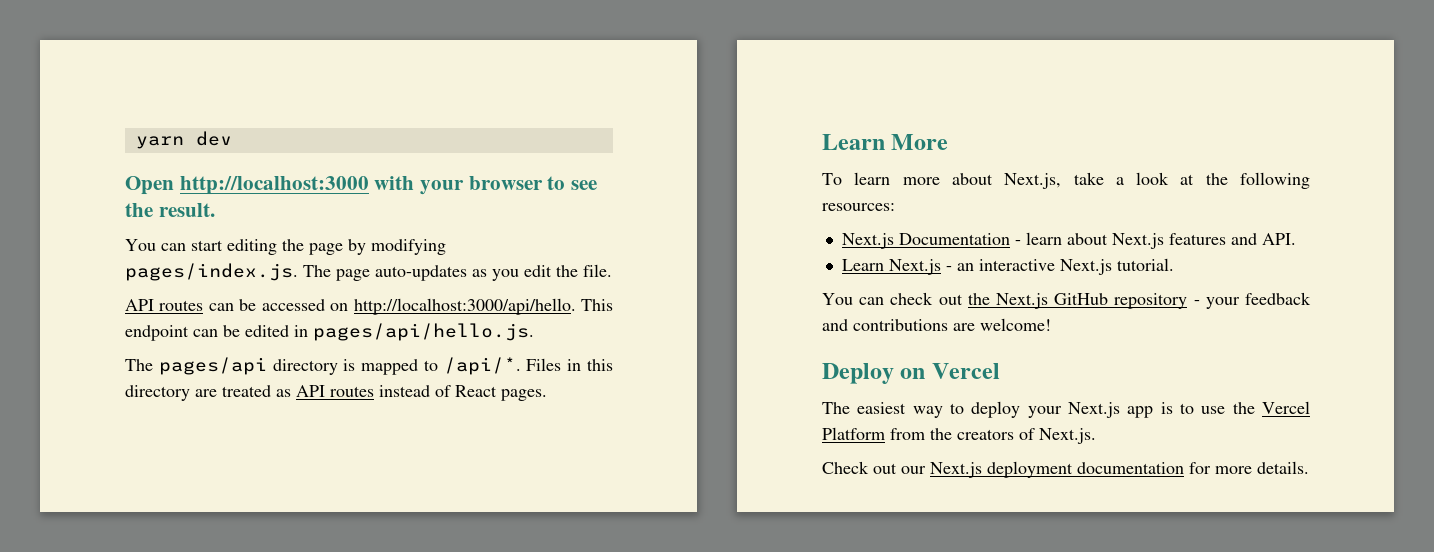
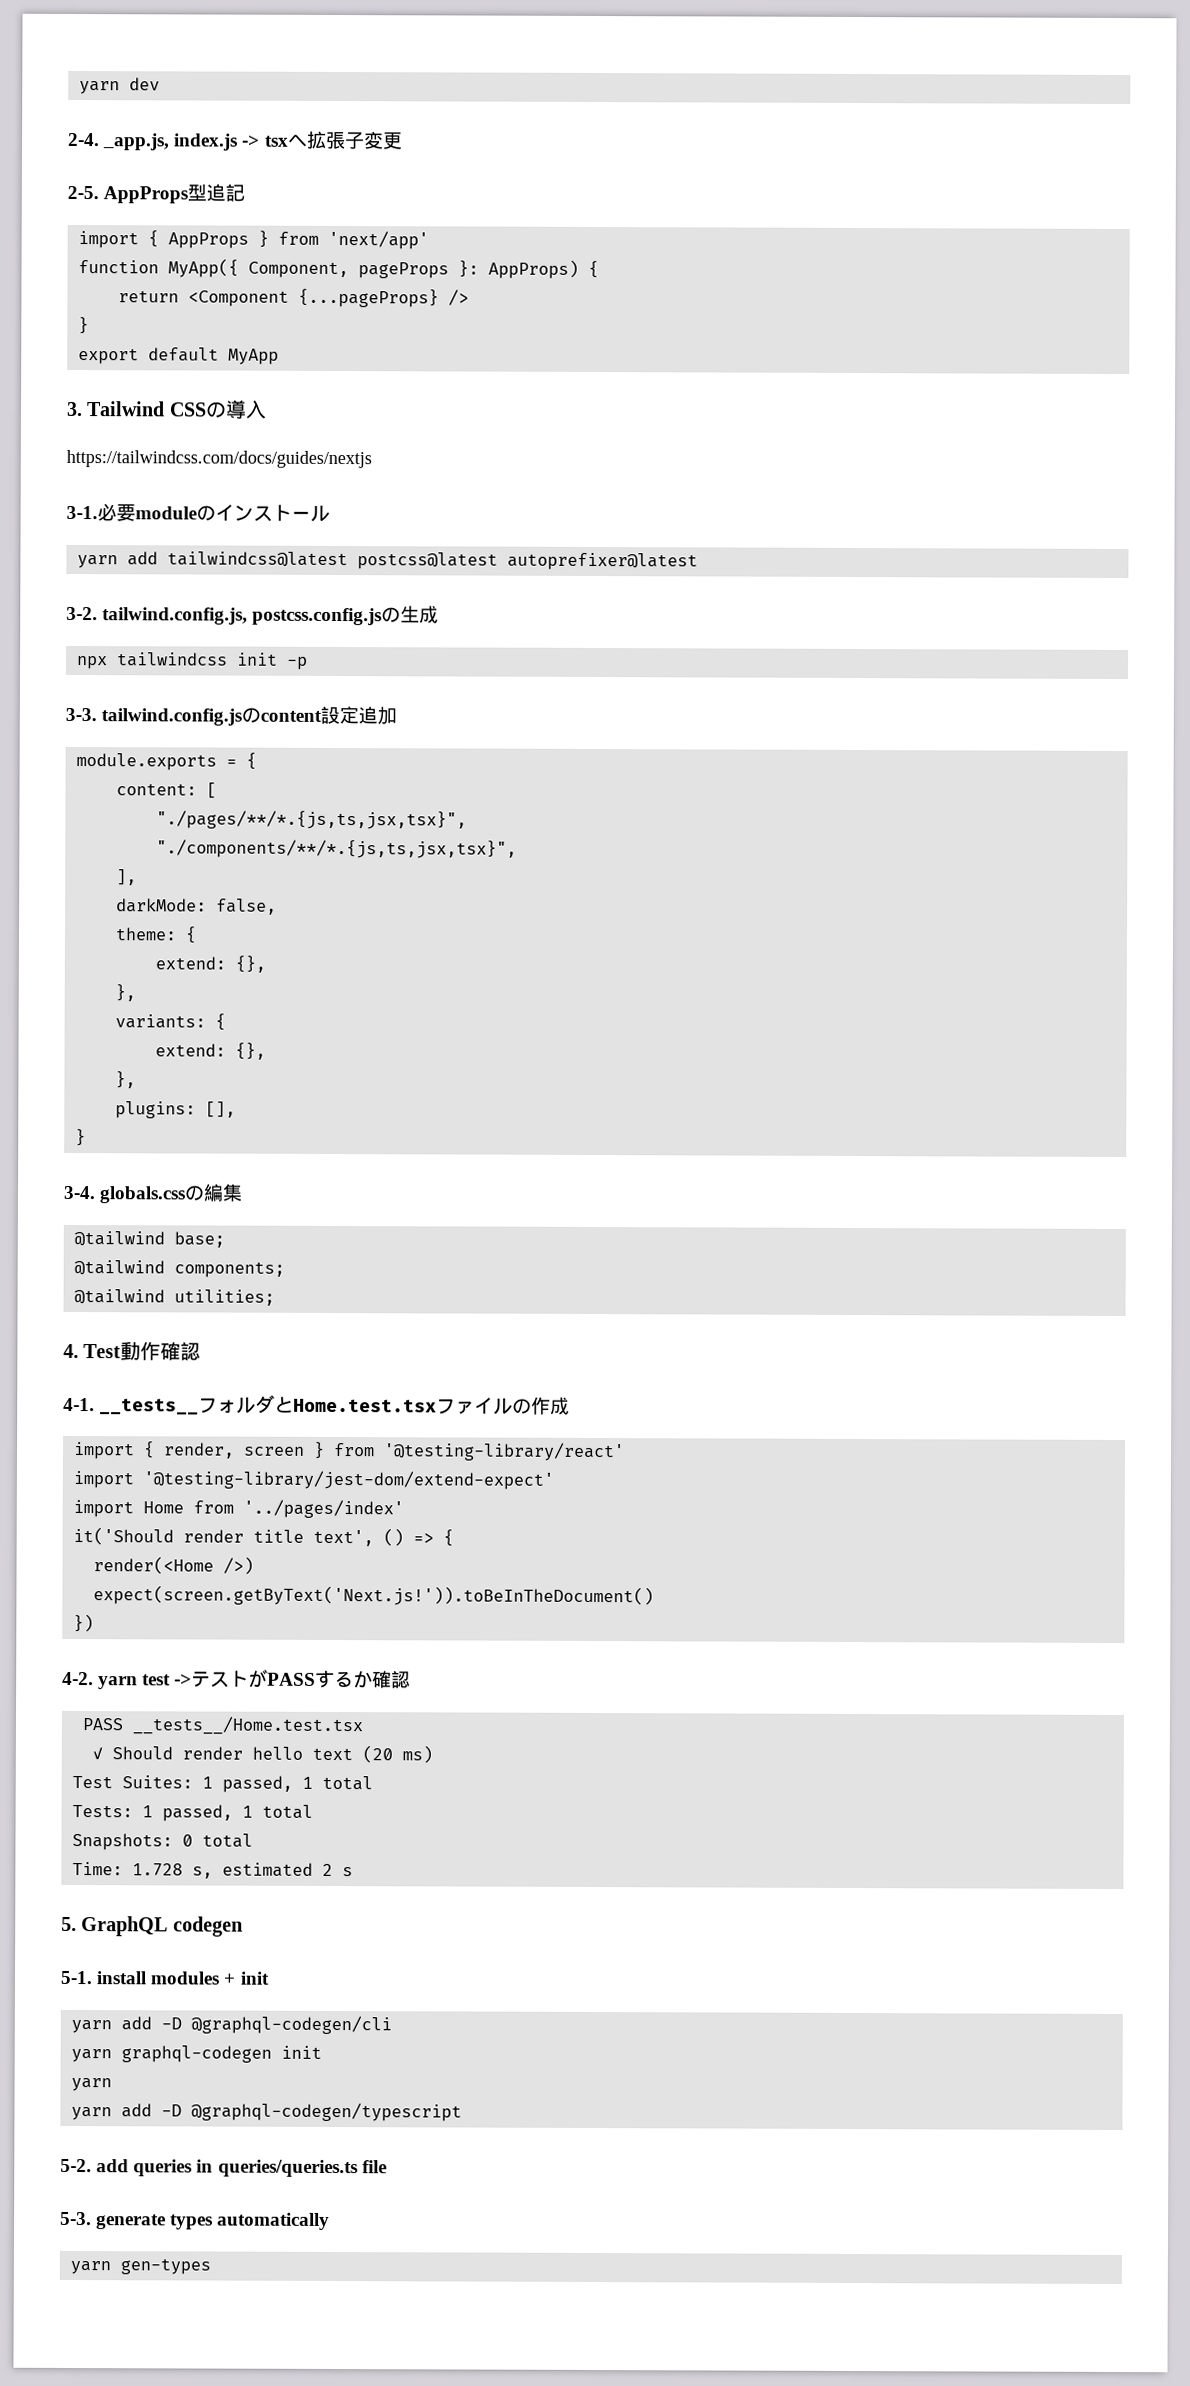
- Open http://localhost:3000 with your browser to see the result.
- You can start editing the page by modifying pages/index.js. The page auto-updates as you edit the file.
- API routes can be accessed on http://localhost:3000/api/hello. This endpoint can be edited in pages/api/hello.js.
- The pages/api directory is mapped to /api/*. Files in this directory are treated as API routes instead of React pages.
- Learn More
- To learn more about Next.js, take a look at the following resources:
- Next.js Documentation - learn about Next.js features and API.
- Learn Next.js - an interactive Next.js tutorial.
- You can check out the Next.js GitHub repository - your feedback and contributions are welcome!
- Deploy on Vercel
- The easiest way to deploy your Next.js app is to use the Vercel Platform from the creators of Next.js.
- Check out our Next.js deployment documentation for more details.
+ 2-4. _app.js, index.js -> tsxへ拡張子変更
+ 2-5. AppProps型追記
+ import { AppProps } from 'next/app'
+ function MyApp({ Component, pageProps }: AppProps) {
+ return <Component {...pageProps} />
+ }
+ export default MyApp
+ 3. Tailwind CSSの導入
+ https://tailwindcss.com/docs/guides/nextjs
+ 3-1.必要moduleのインストール
+ yarn add tailwindcss@latest postcss@latest autoprefixer@latest
+ 3-2. tailwind.config.js, postcss.config.jsの生成
+ npx tailwindcss init -p
+ 3-3. tailwind.config.jsのcontent設定追加
+ module.exports = {
+ content: [
+ "./pages/**/*.{js,ts,jsx,tsx}",
+ "./components/**/*.{js,ts,jsx,tsx}",
+ ],
+ darkMode: false,
+ theme: {
+ extend: {},
+ },
+ variants: {
+ extend: {},
+ },
+ plugins: [],
+ }
+ 3-4. globals.cssの編集
+ @tailwind base;
+ @tailwind components;
+ @tailwind utilities;
+ 4. Test動作確認
+ 4-1. __tests__フォルダとHome.test.tsxファイルの作成
+ import { render, screen } from '@testing-library/react'
+ import '@testing-library/jest-dom/extend-expect'
+ import Home from '../pages/index'
+ it('Should render title text', () => {
+ render(<Home />)
+ expect(screen.getByText('Next.js!')).toBeInTheDocument()
+ })
+ 4-2. yarn test ->テストがPASSするか確認
+ PASS __tests__/Home.test.tsx
+ ✓ Should render hello text (20 ms)
+ Test Suites: 1 passed, 1 total
+ Tests: 1 passed, 1 total
+ Snapshots: 0 total
+ Time: 1.728 s, estimated 2 s
+ 5. GraphQL codegen
+ 5-1. install modules + init
+ yarn add -D @graphql-codegen/cli
+ yarn graphql-codegen init
+ yarn
+ yarn add -D @graphql-codegen/typescript
+ 5-2. add queries in queries/queries.ts file
+ 5-3. generate types automatically
+ yarn gen-types

